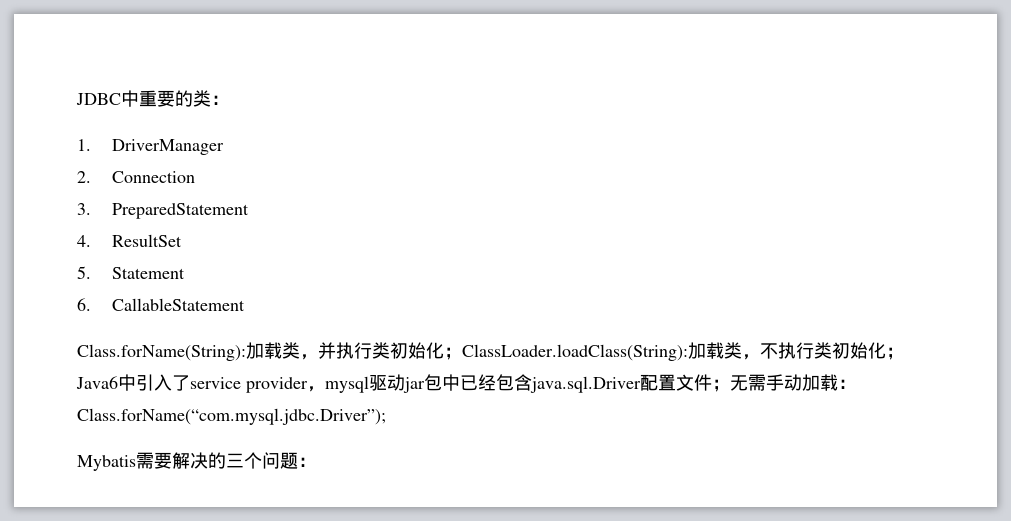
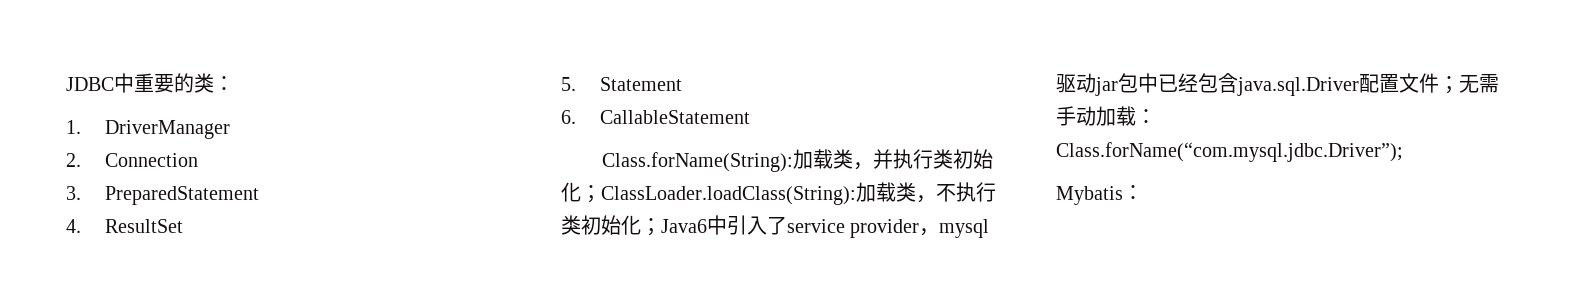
- Mybatis需要解决的三个问题：
+ Mybatis：

